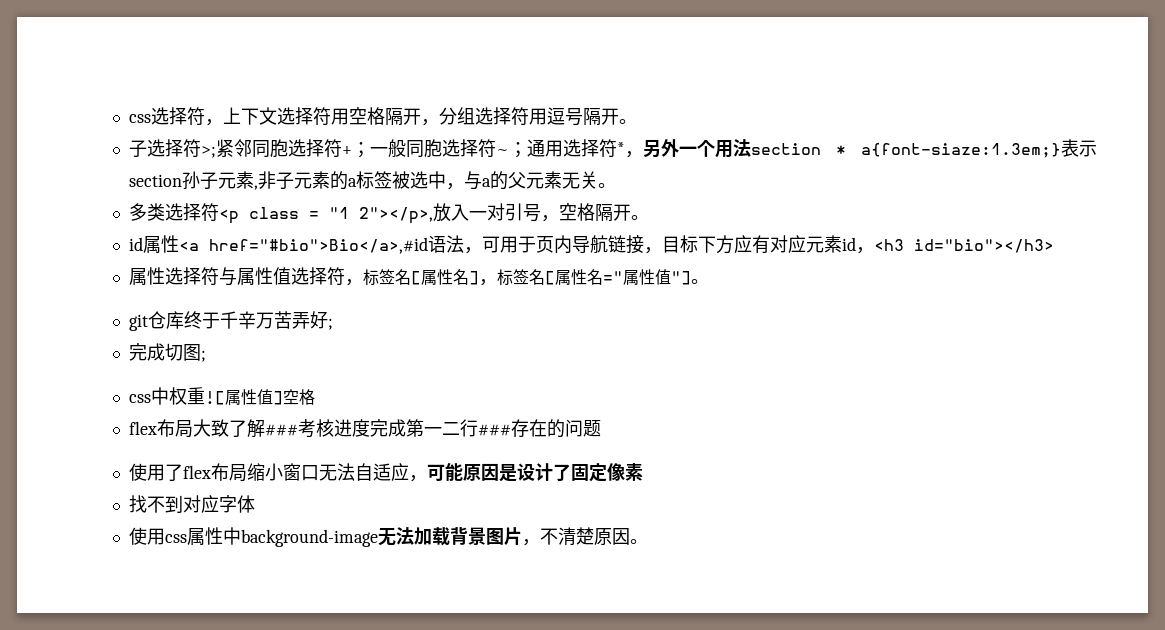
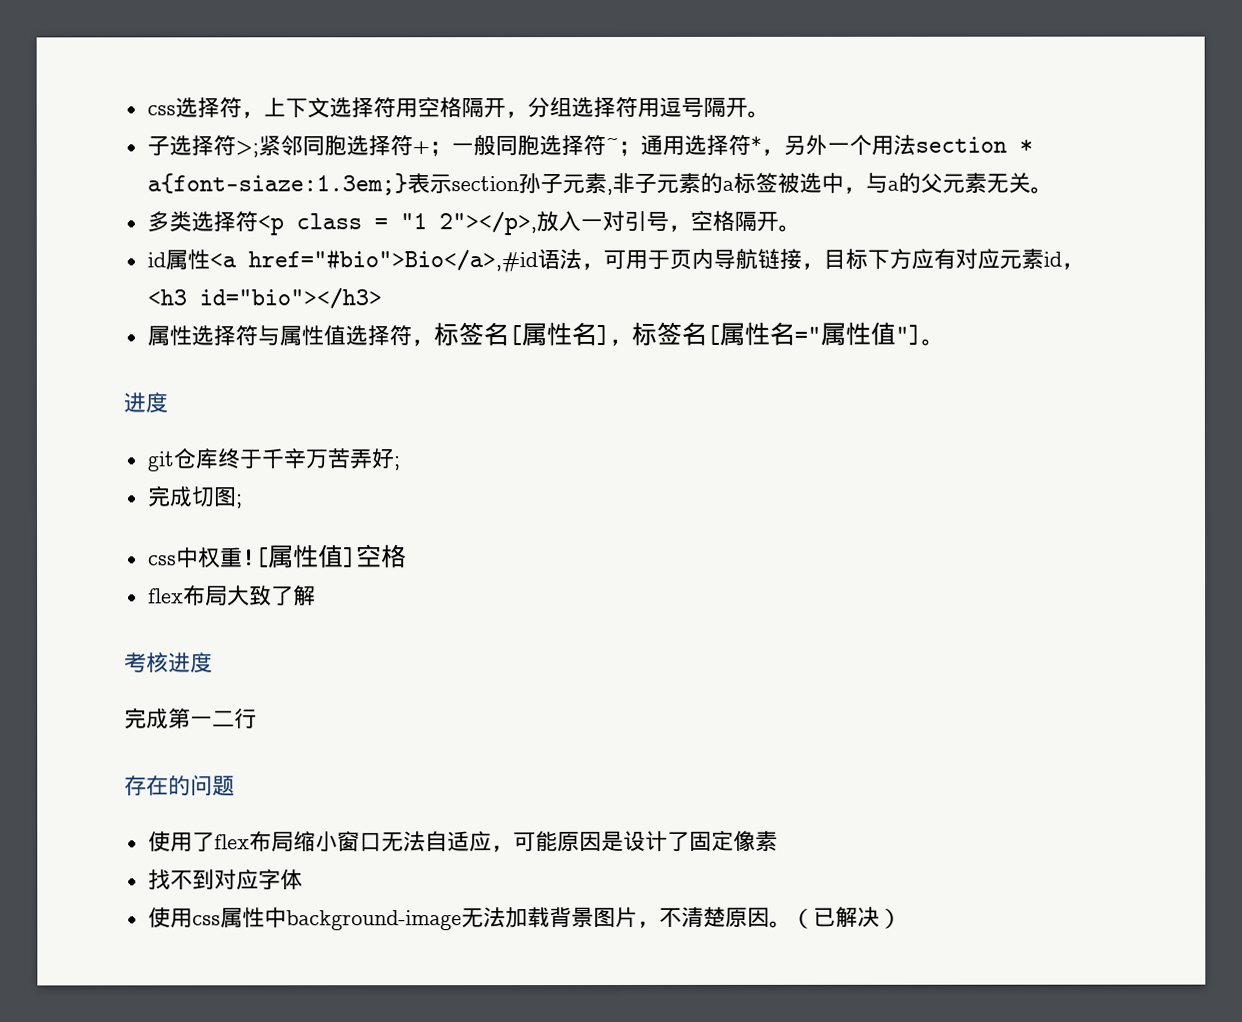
  属性选择符与属性值选择符，标签名[属性名]，标签名[属性名="属性值"]。
+ 进度
- flex布局大致了解###考核进度完成第一二行###存在的问题
+ flex布局大致了解
+ 考核进度
+ 完成第一二行
+ 存在的问题
+ （已解决）

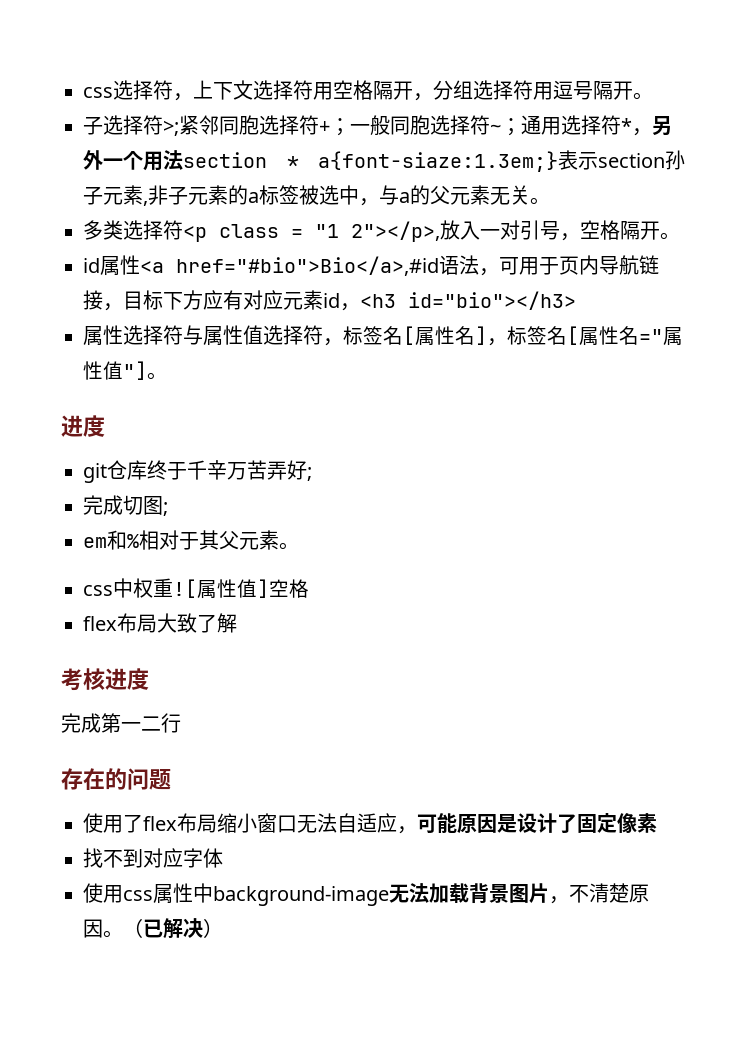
+ em和%相对于其父元素。

